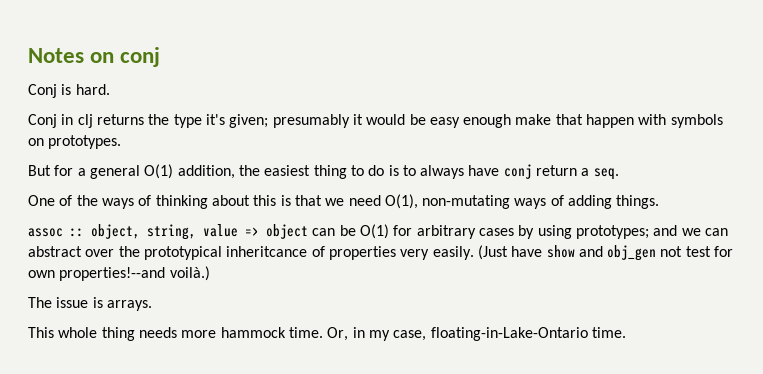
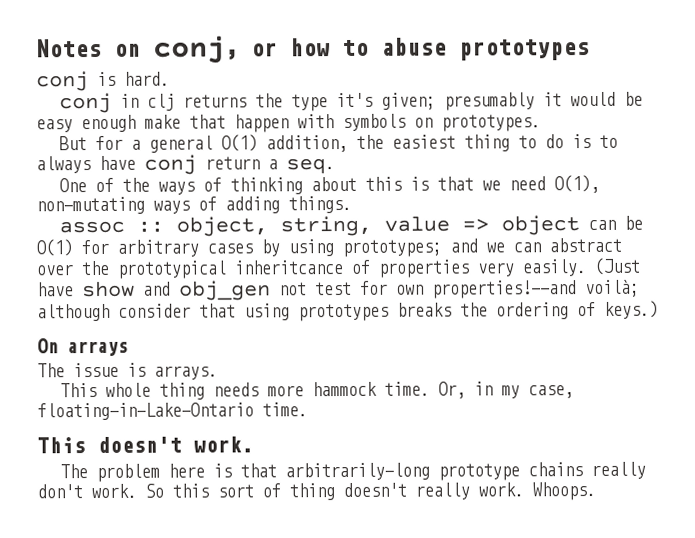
- Notes on conj
- Conj is hard.
+ Notes on conj, or how to abuse prototypes
+ conj is hard.
- Conj in clj returns the type it's given; presumably it would be easy enough make that happen with symbols on prototypes.
+ conj in clj returns the type it's given; presumably it would be easy enough make that happen with symbols on prototypes.
- (Just have show and obj_gen not test for own properties!--and voilà.)
+ (Just have show and obj_gen not test for own properties!--and voilà; although consider that using prototypes breaks the ordering of keys.)
+ On arrays
+ This doesn't work.
+ The problem here is that arbitrarily-long prototype chains really don't work. So this sort of thing doesn't really work. Whoops.

